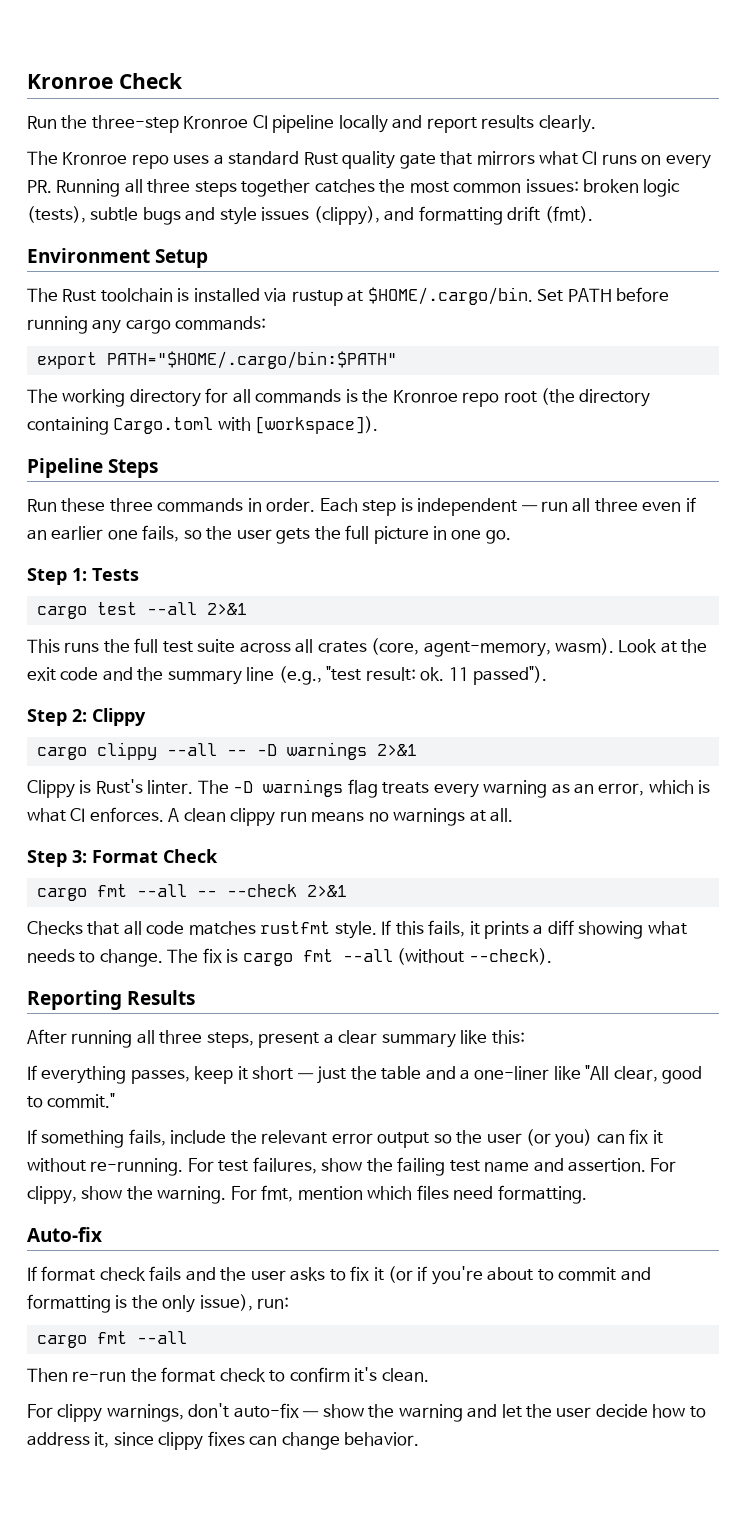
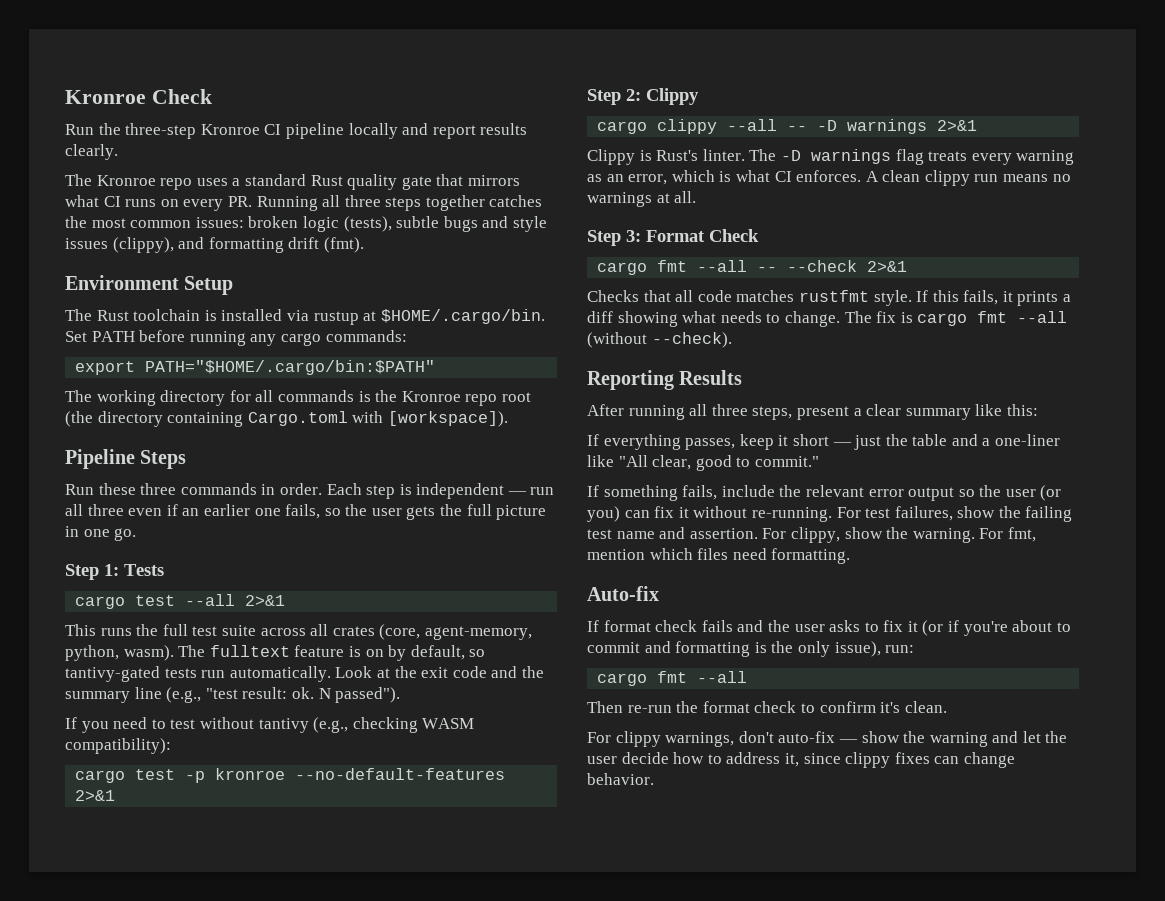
- This runs the full test suite across all crates (core, agent-memory, wasm).
+ This runs the full test suite across all crates (core, agent-memory, python, wasm). The fulltext feature is on by default, so tantivy-gated tests run automatically.
- 11 passed").
+ N passed").
+ If you need to test without tantivy (e.g., checking WASM compatibility):
+ cargo test -p kronroe --no-default-features 2>&1

